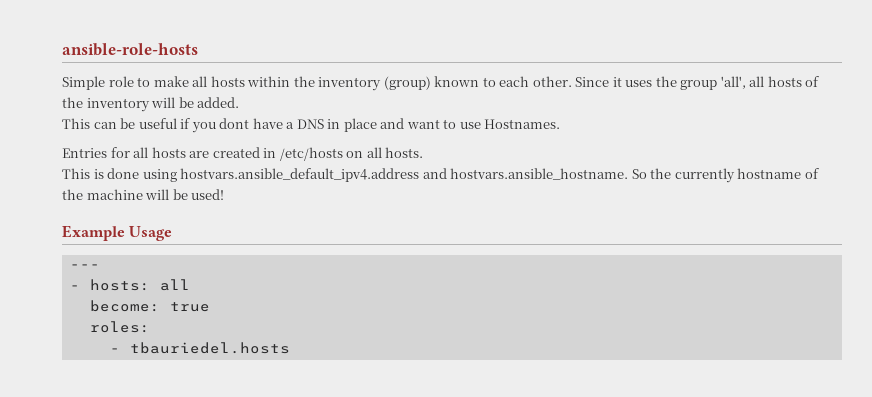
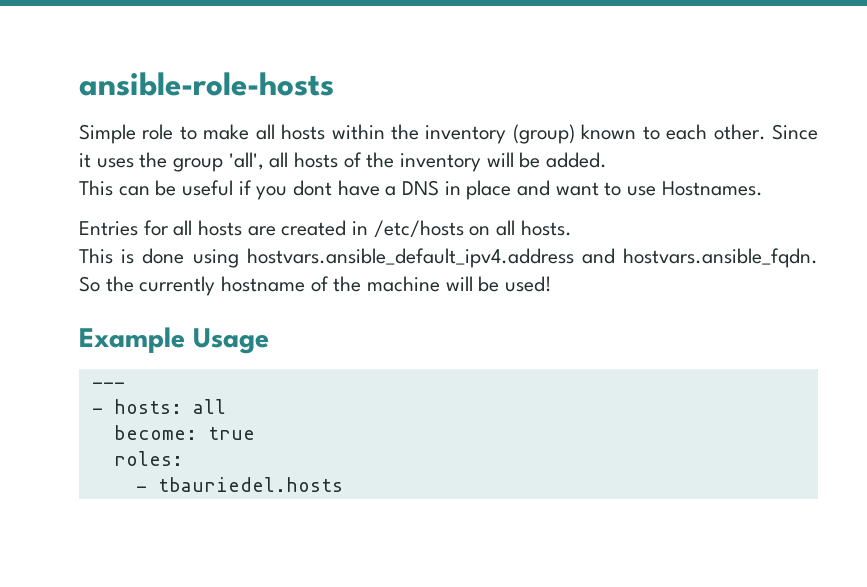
- This is done using hostvars.ansible_default_ipv4.address and hostvars.ansible_hostname. So the currently hostname of the machine will be used!
+ This is done using hostvars.ansible_default_ipv4.address and hostvars.ansible_fqdn. So the currently hostname of the machine will be used!

